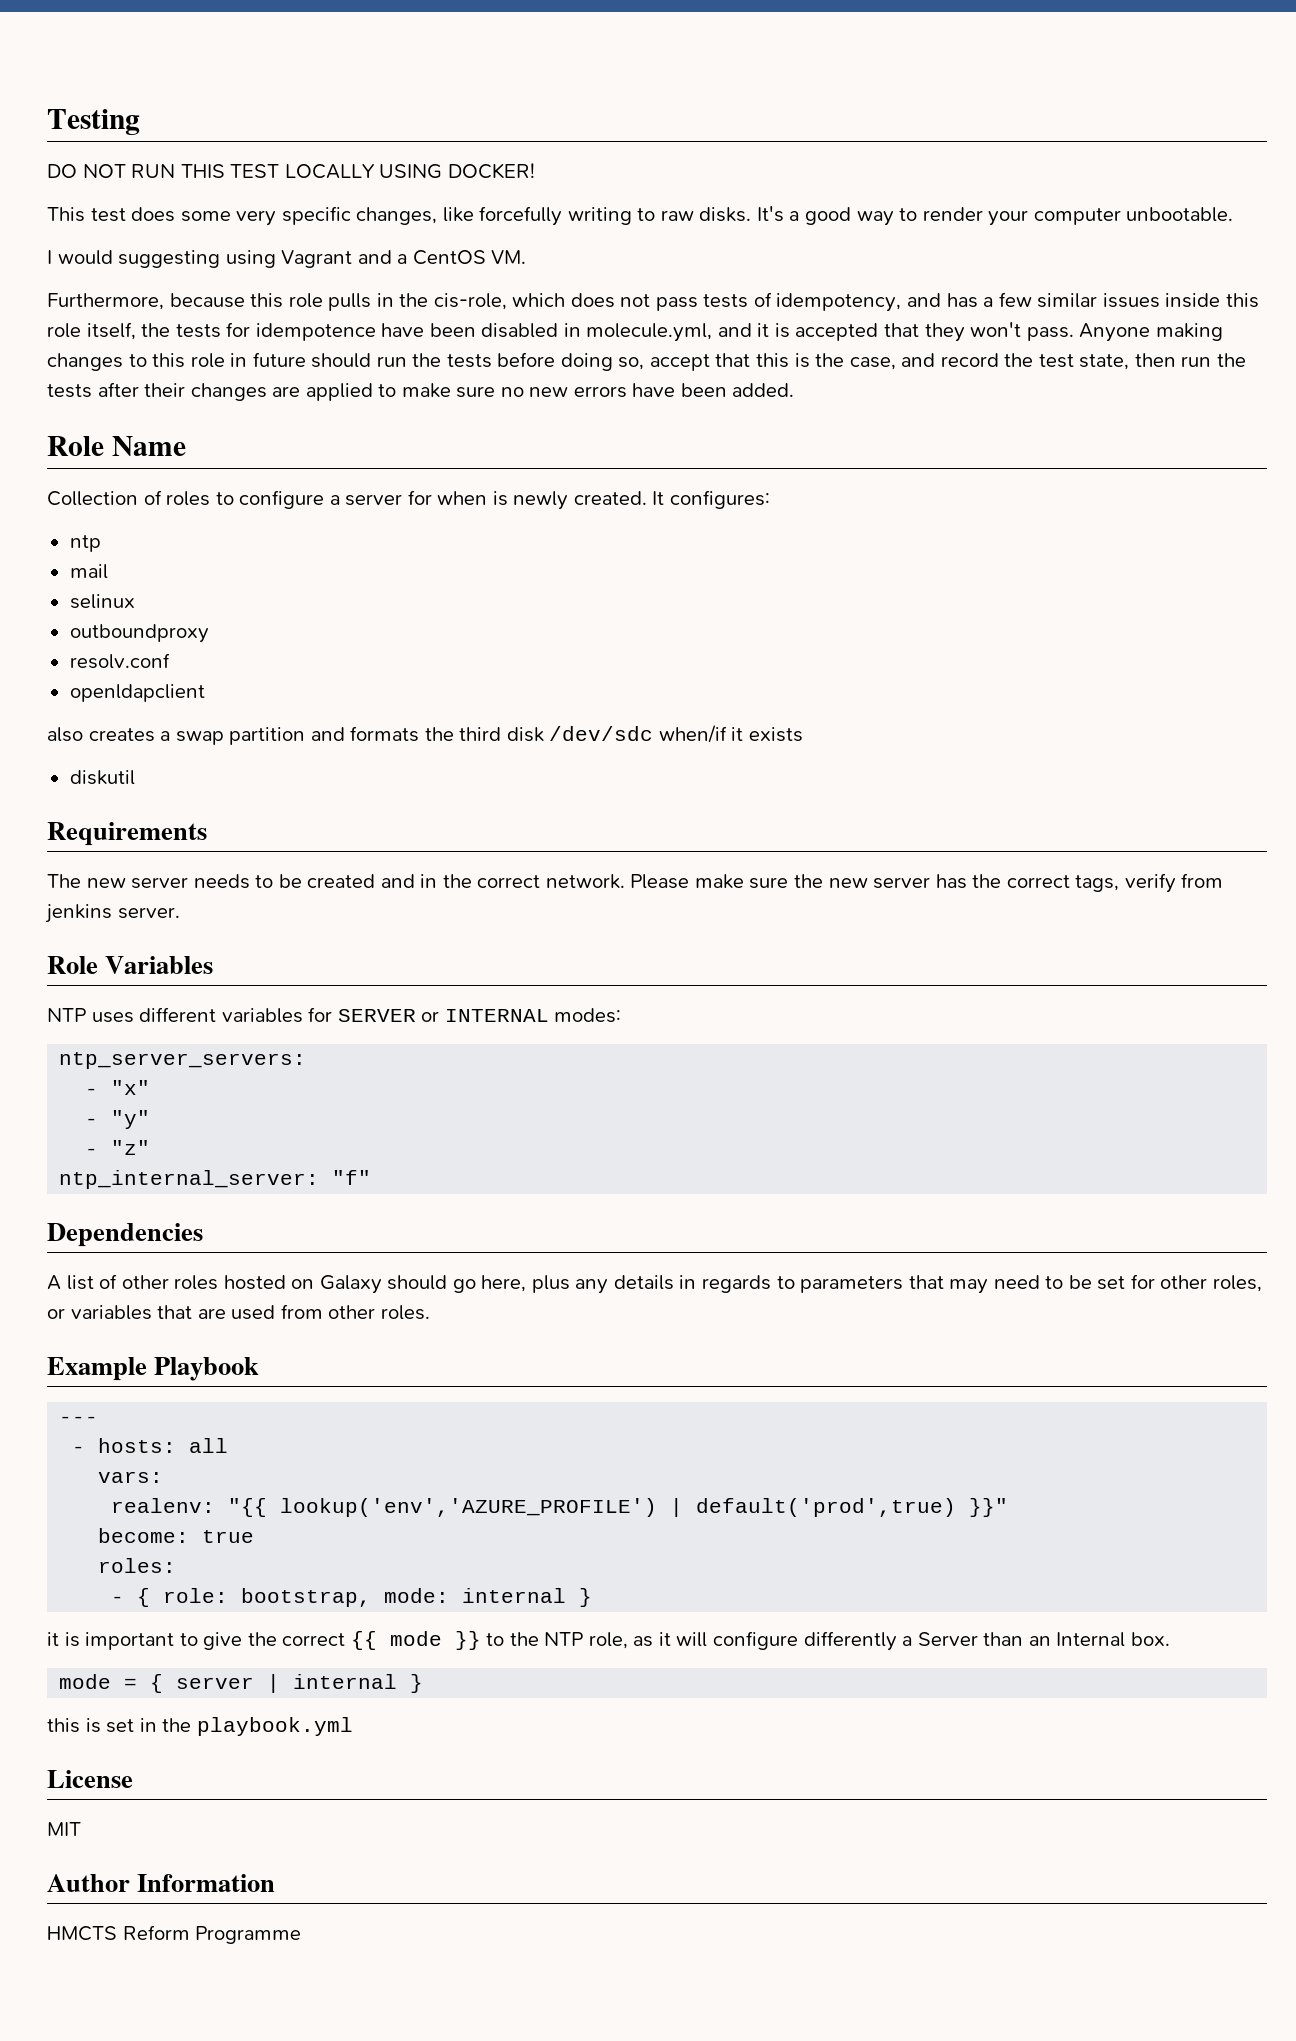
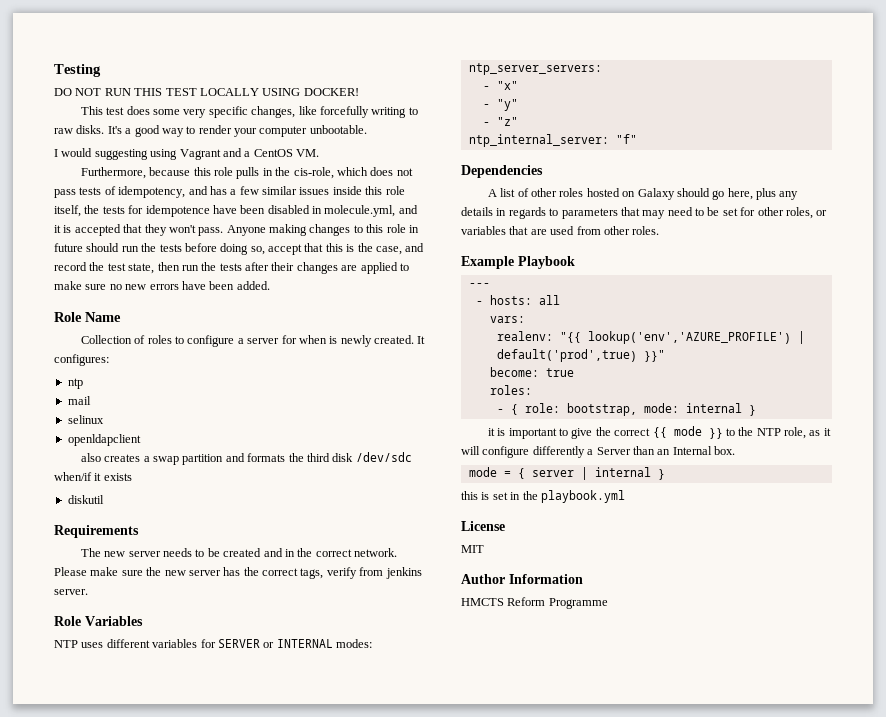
- outboundproxy
- resolv.conf

